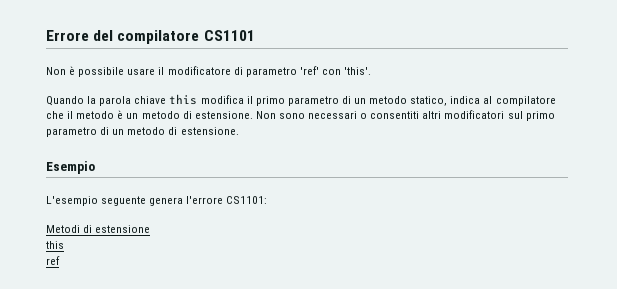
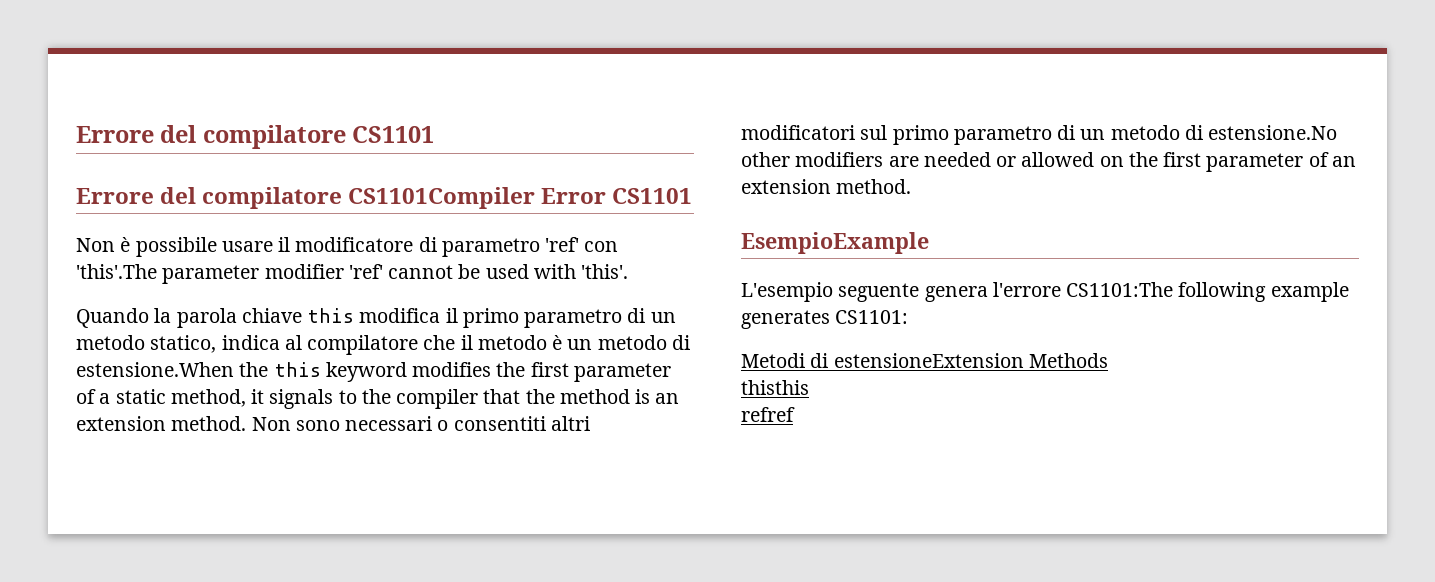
+ Errore del compilatore CS1101Compiler Error CS1101
- Non è possibile usare il modificatore di parametro 'ref' con 'this'.
+ Non è possibile usare il modificatore di parametro 'ref' con 'this'.The parameter modifier 'ref' cannot be used with 'this'.
- Quando la parola chiave this modifica il primo parametro di un metodo statico, indica al compilatore che il metodo è un metodo di estensione.
+ Quando la parola chiave this modifica il primo parametro di un metodo statico, indica al compilatore che il metodo è un metodo di estensione.When the this keyword modifies the first parameter of a static method, it signals to the compiler that the method is an extension method.
- Non sono necessari o consentiti altri modificatori sul primo parametro di un metodo di estensione.
- Esempio
+ Non sono necessari o consentiti altri modificatori sul primo parametro di un metodo di estensione.No other modifiers are needed or allowed on the first parameter of an extension method.
+ EsempioExample
- L'esempio seguente genera l'errore CS1101:
+ L'esempio seguente genera l'errore CS1101:The following example generates CS1101:
- Metodi di estensione
- this
- ref
+ Metodi di estensioneExtension Methods
+ thisthis
+ refref

